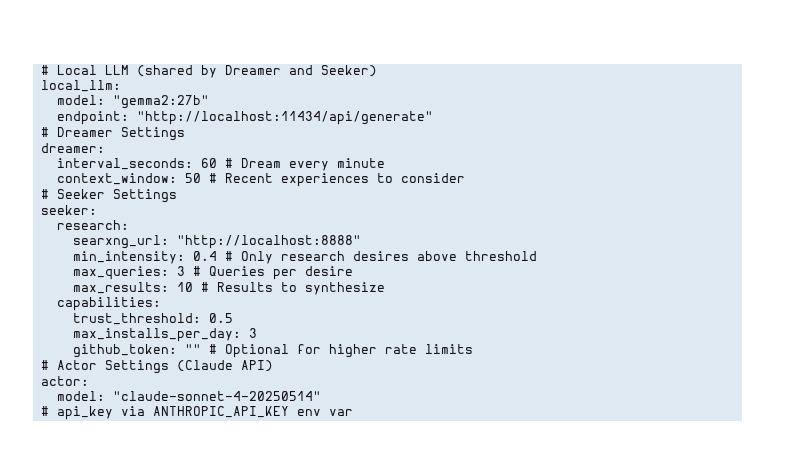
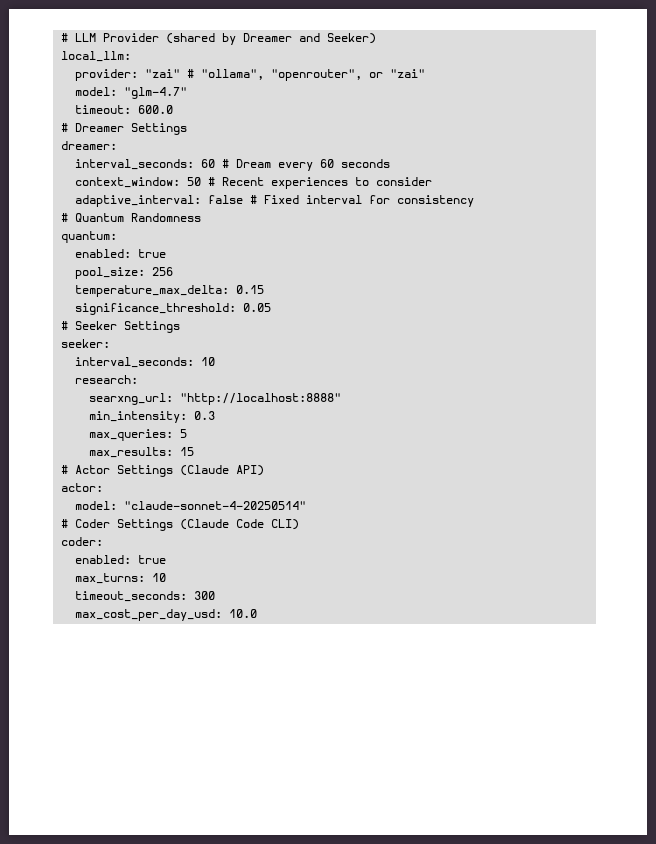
- # Local LLM (shared by Dreamer and Seeker)
+ # LLM Provider (shared by Dreamer and Seeker)
- model: "gemma2:27b"
- endpoint: "http://localhost:11434/api/generate"
+ provider: "zai" # "ollama", "openrouter", or "zai"
+ model: "glm-4.7"
+ timeout: 600.0
- interval_seconds: 60 # Dream every minute
+ interval_seconds: 60 # Dream every 60 seconds
+ adaptive_interval: false # Fixed interval for consistency
+ # Quantum Randomness
+ quantum:
+ enabled: true
+ pool_size: 256
+ temperature_max_delta: 0.15
+ significance_threshold: 0.05
+ interval_seconds: 10
- min_intensity: 0.4 # Only research desires above threshold
- max_queries: 3 # Queries per desire
- max_results: 10 # Results to synthesize
- capabilities:
- trust_threshold: 0.5
- max_installs_per_day: 3
- github_token: "" # Optional for higher rate limits
+ min_intensity: 0.3
+ max_queries: 5
+ max_results: 15
- # api_key via ANTHROPIC_API_KEY env var
+ # Coder Settings (Claude Code CLI)
+ coder:
+ enabled: true
+ max_turns: 10
+ timeout_seconds: 300
+ max_cost_per_day_usd: 10.0

